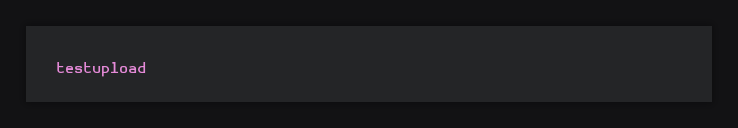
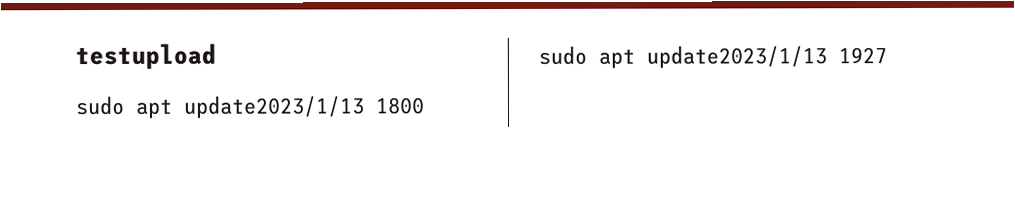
+ sudo apt update2023/1/13 1800 sudo apt update2023/1/13 1927

